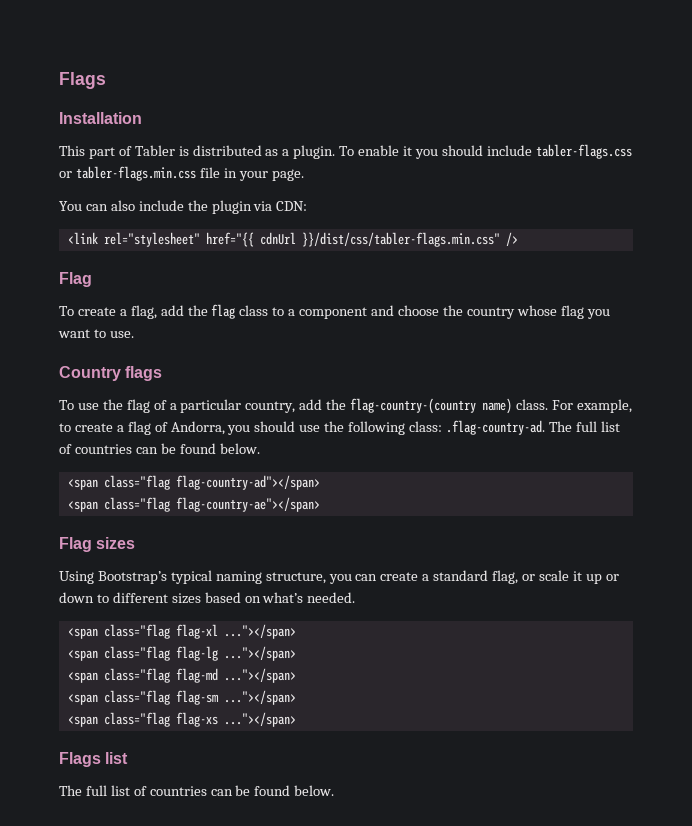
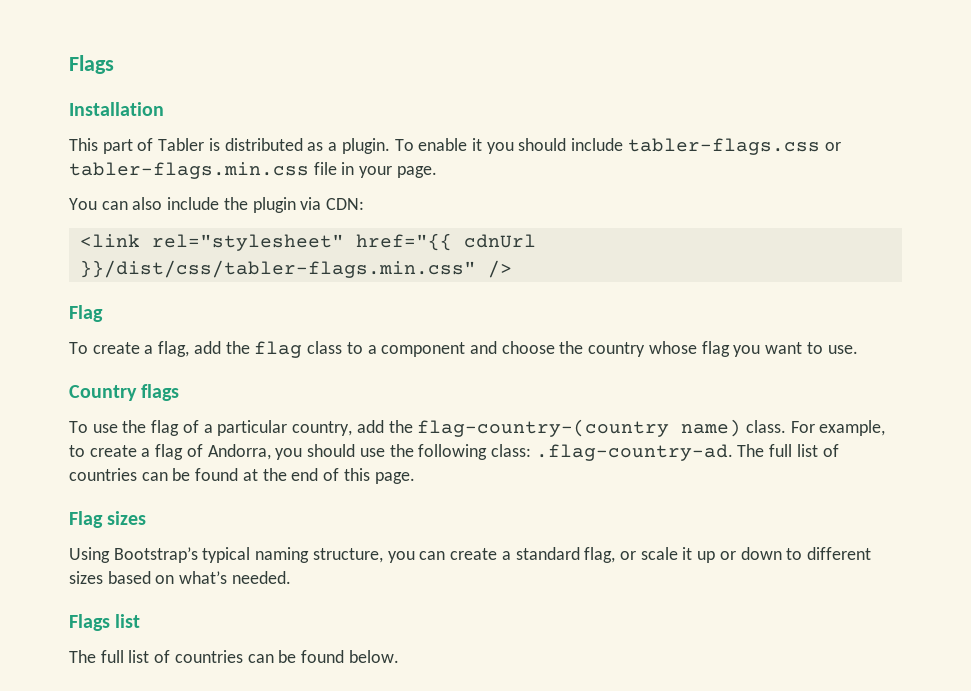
- For example, to create a flag of Andorra, you should use the following class: .flag-country-ad. The full list of countries can be found below.
- <span class="flag flag-country-ad"></span>
- <span class="flag flag-country-ae"></span>
+ For example, to create a flag of Andorra, you should use the following class: .flag-country-ad. The full list of countries can be found at the end of this page.
- <span class="flag flag-xl ..."></span>
- <span class="flag flag-lg ..."></span>
- <span class="flag flag-md ..."></span>
- <span class="flag flag-sm ..."></span>
- <span class="flag flag-xs ..."></span>

